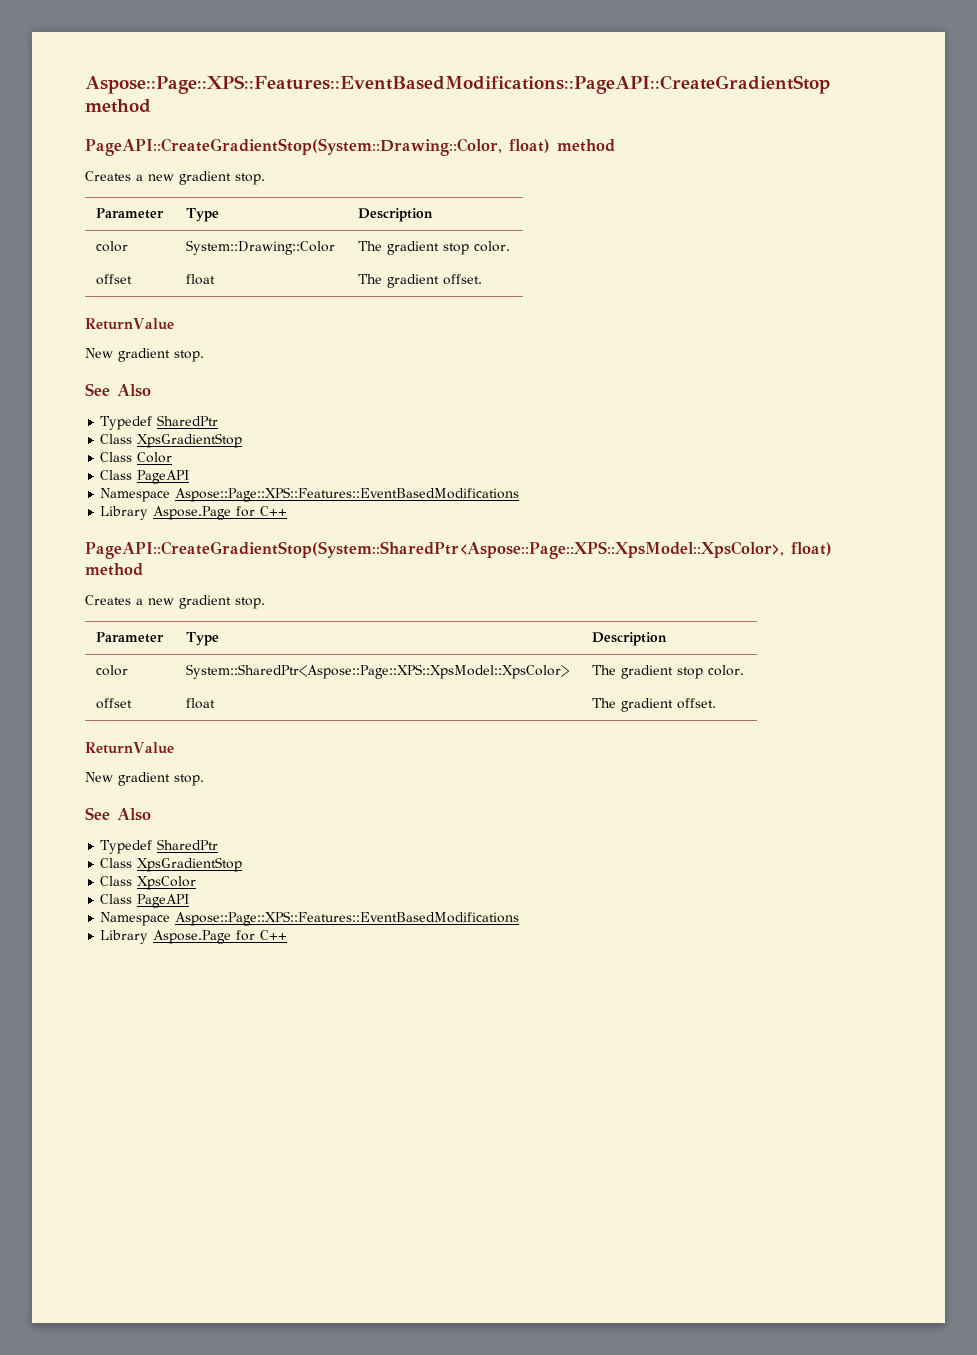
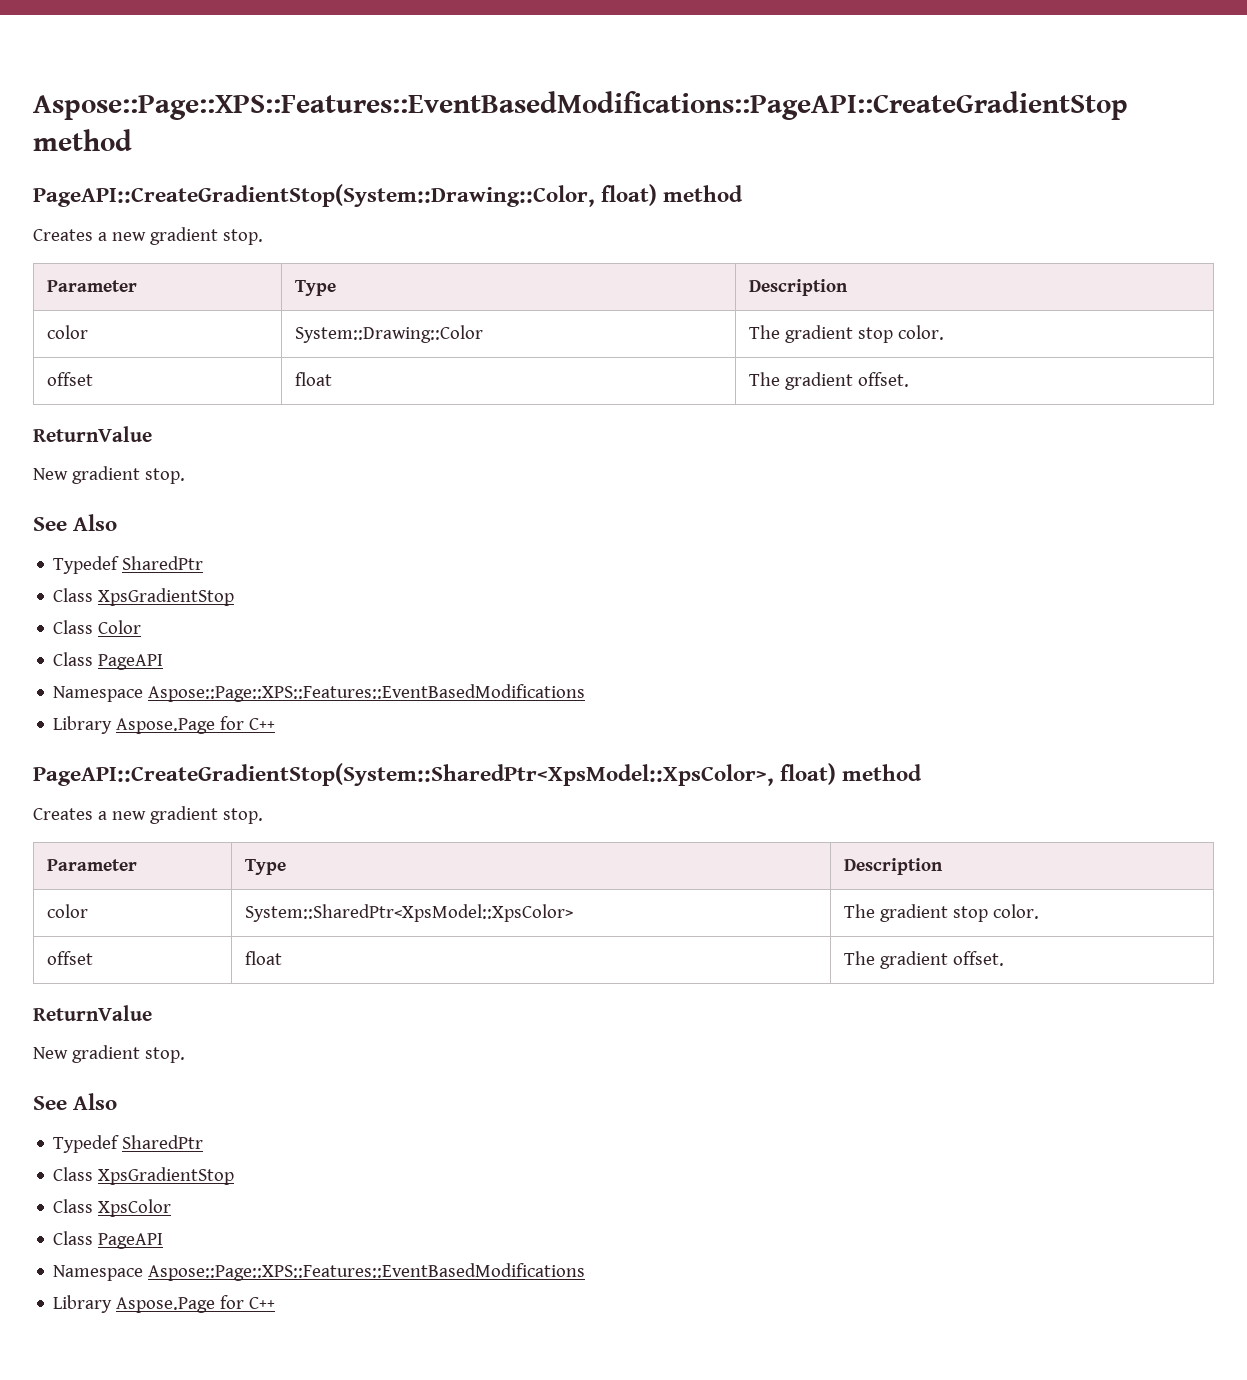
- PageAPI::CreateGradientStop(System::SharedPtr<Aspose::Page::XPS::XpsModel::XpsColor>, float) method
+ PageAPI::CreateGradientStop(System::SharedPtr<XpsModel::XpsColor>, float) method
- color | System::SharedPtr<Aspose::Page::XPS::XpsModel::XpsColor> | The gradient stop color.
+ color | System::SharedPtr<XpsModel::XpsColor> | The gradient stop color.

